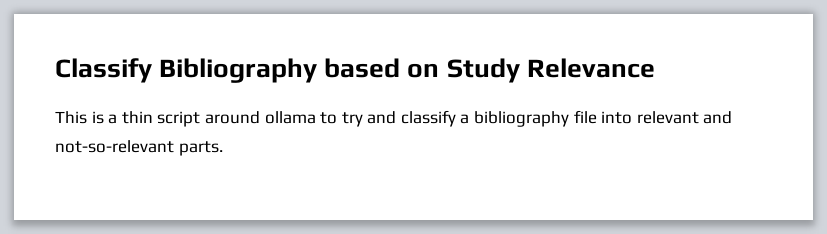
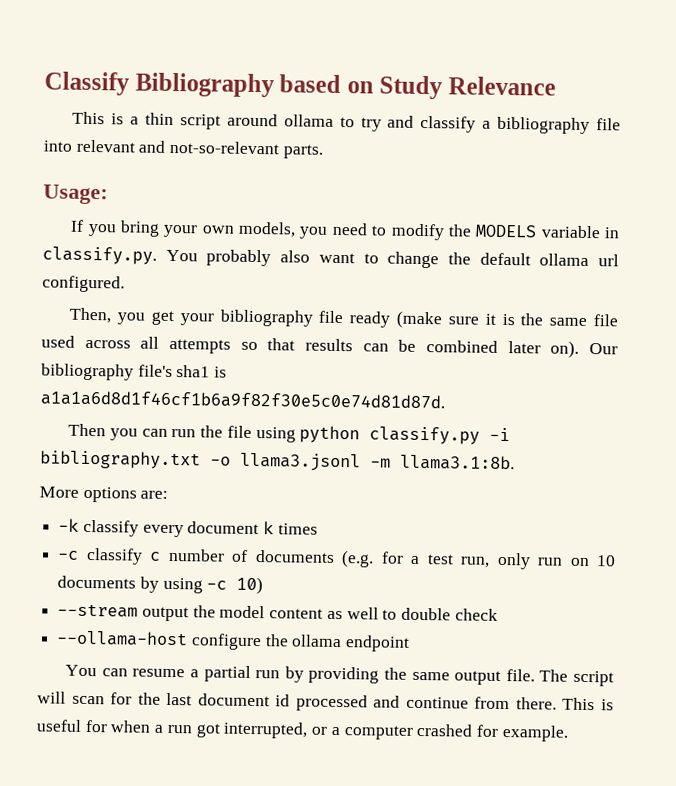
+ Usage:
+ If you bring your own models, you need to modify the MODELS variable in classify.py. You probably also want to change the default ollama url configured.
+ Then, you get your bibliography file ready (make sure it is the same file used across all attempts so that results can be combined later on). Our bibliography file's sha1 is a1a1a6d8d1f46cf1b6a9f82f30e5c0e74d81d87d.
+ Then you can run the file using python classify.py -i bibliography.txt -o llama3.jsonl -m llama3.1:8b.
+ More options are:
+ -k classify every document k times
+ -c classify c number of documents (e.g. for a test run, only run on 10 documents by using -c 10)
+ --stream output the model content as well to double check
+ --ollama-host configure the ollama endpoint
+ You can resume a partial run by providing the same output file. The script will scan for the last document id processed and continue from there. This is useful for when a run got interrupted, or a computer crashed for example.

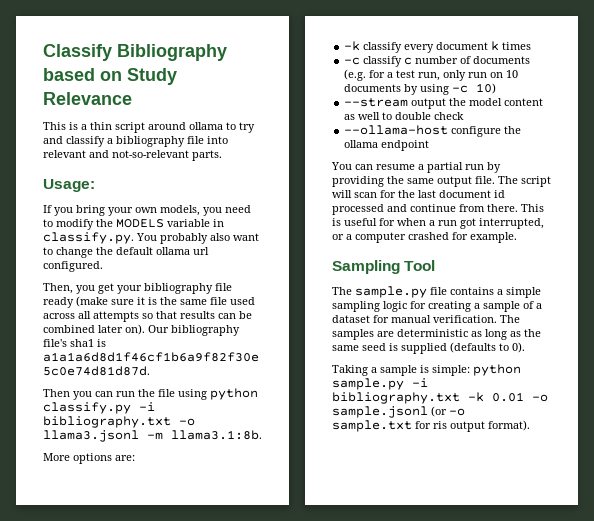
+ Sampling Tool
+ The sample.py file contains a simple sampling logic for creating a sample of a dataset for manual verification. The samples are deterministic as long as the same seed is supplied (defaults to 0).
+ Taking a sample is simple: python sample.py -i bibliography.txt -k 0.01 -o sample.jsonl (or -o sample.txt for ris output format).

